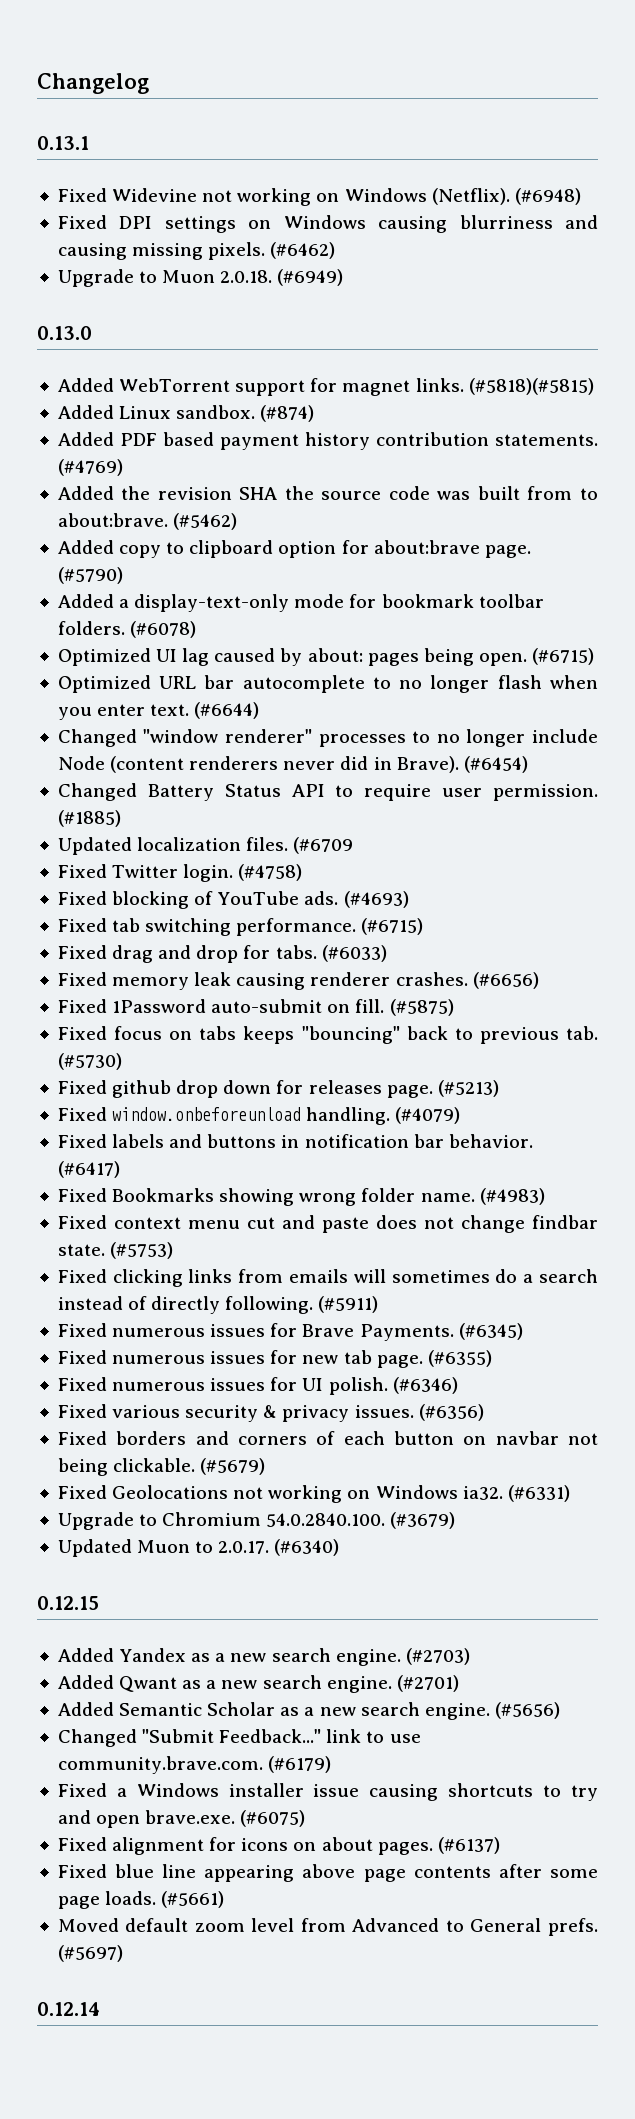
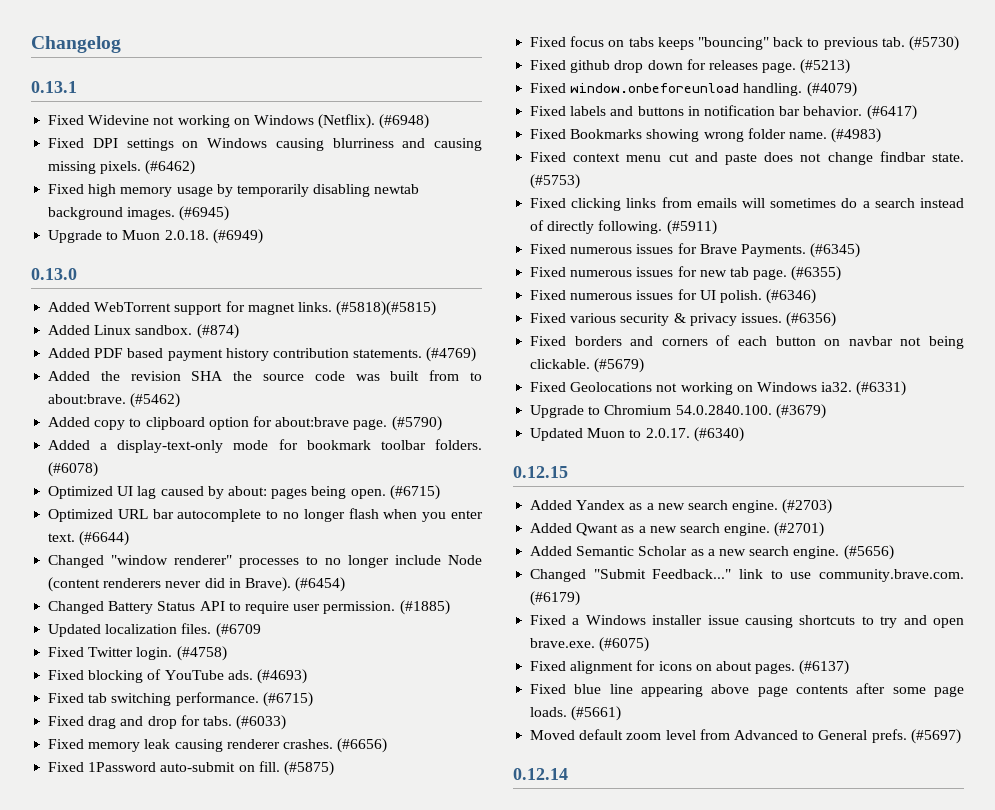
+ Fixed high memory usage by temporarily disabling newtab background images. (#6945)

